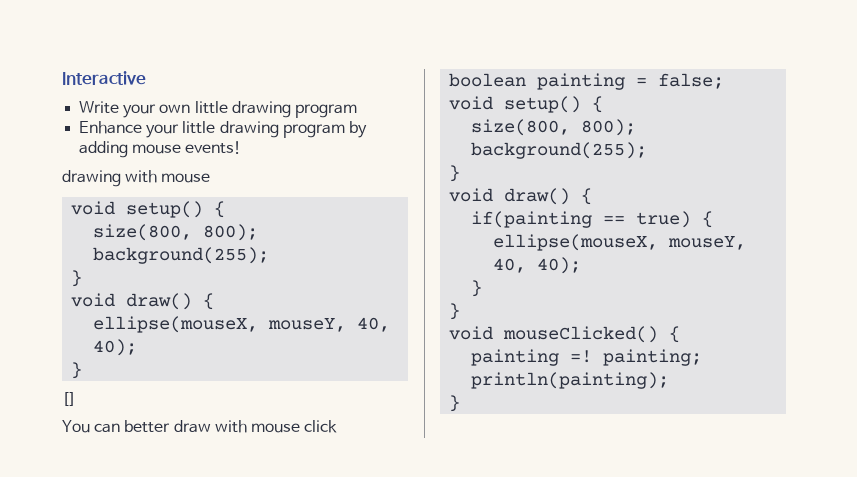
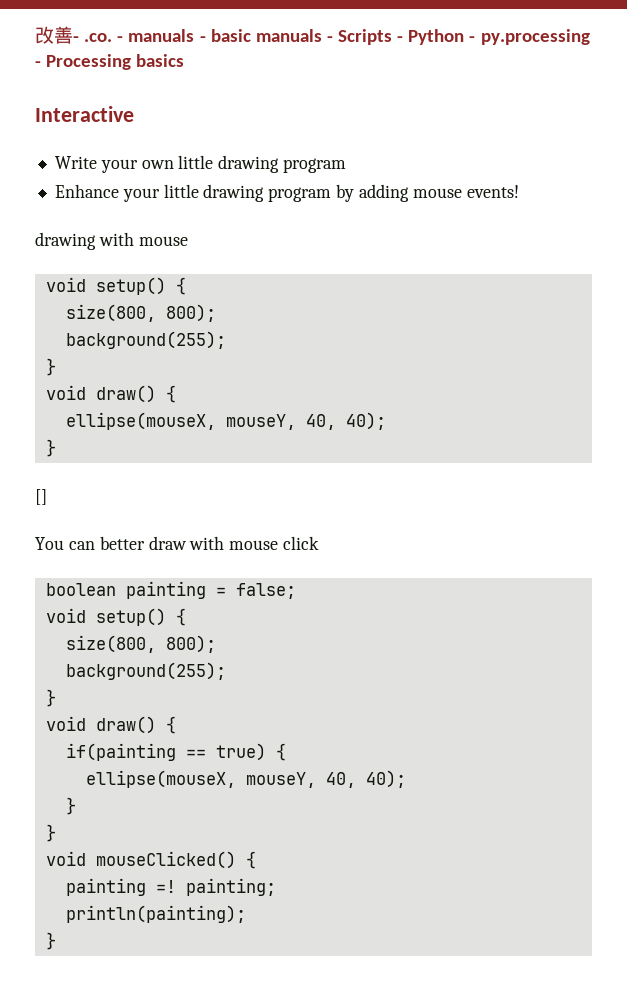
+ 改善- .co. - manuals - basic manuals - Scripts - Python - py.processing - Processing basics

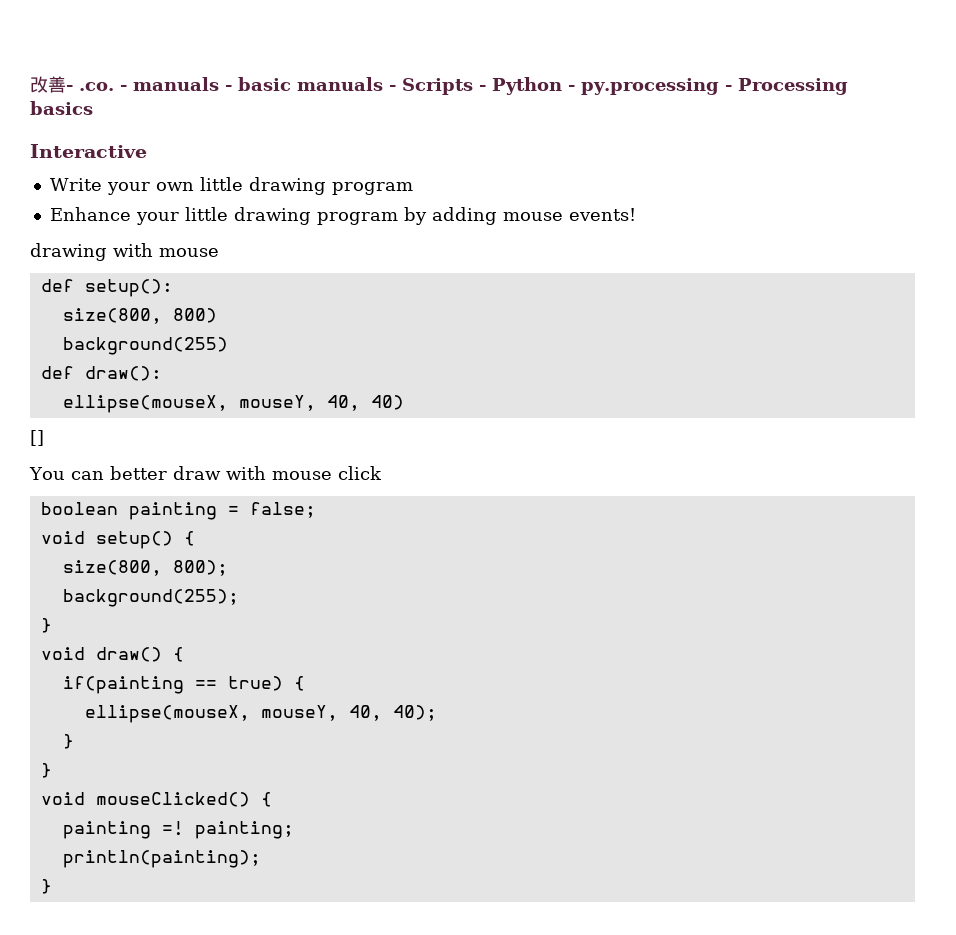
  drawing with mouse
- void setup() {
- size(800, 800);
- background(255);
- }
- void draw() {
- ellipse(mouseX, mouseY, 40, 40);
- }
+ def setup():
+ size(800, 800)
+ background(255)
+ def draw():
+ ellipse(mouseX, mouseY, 40, 40)

